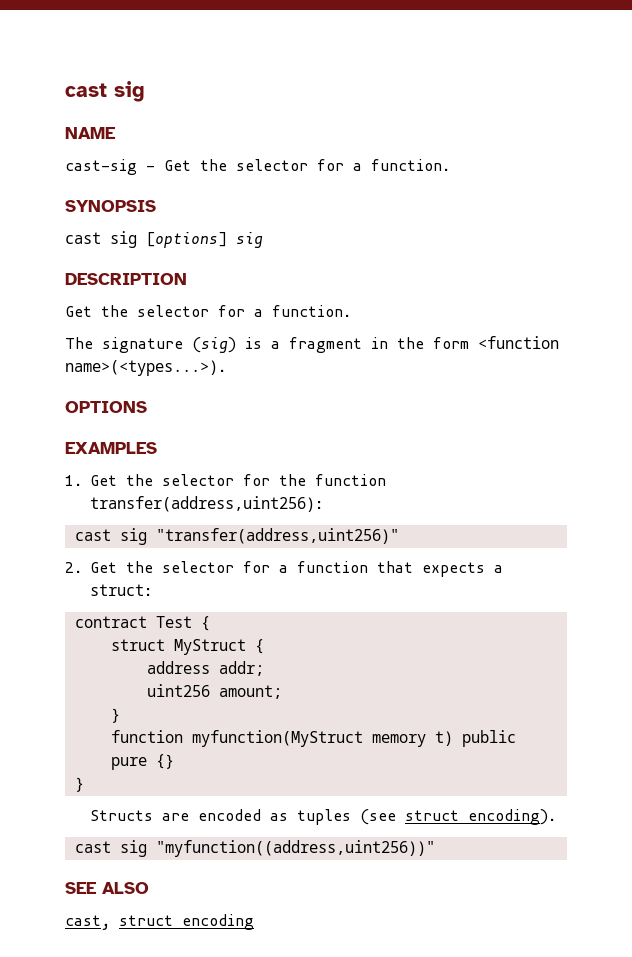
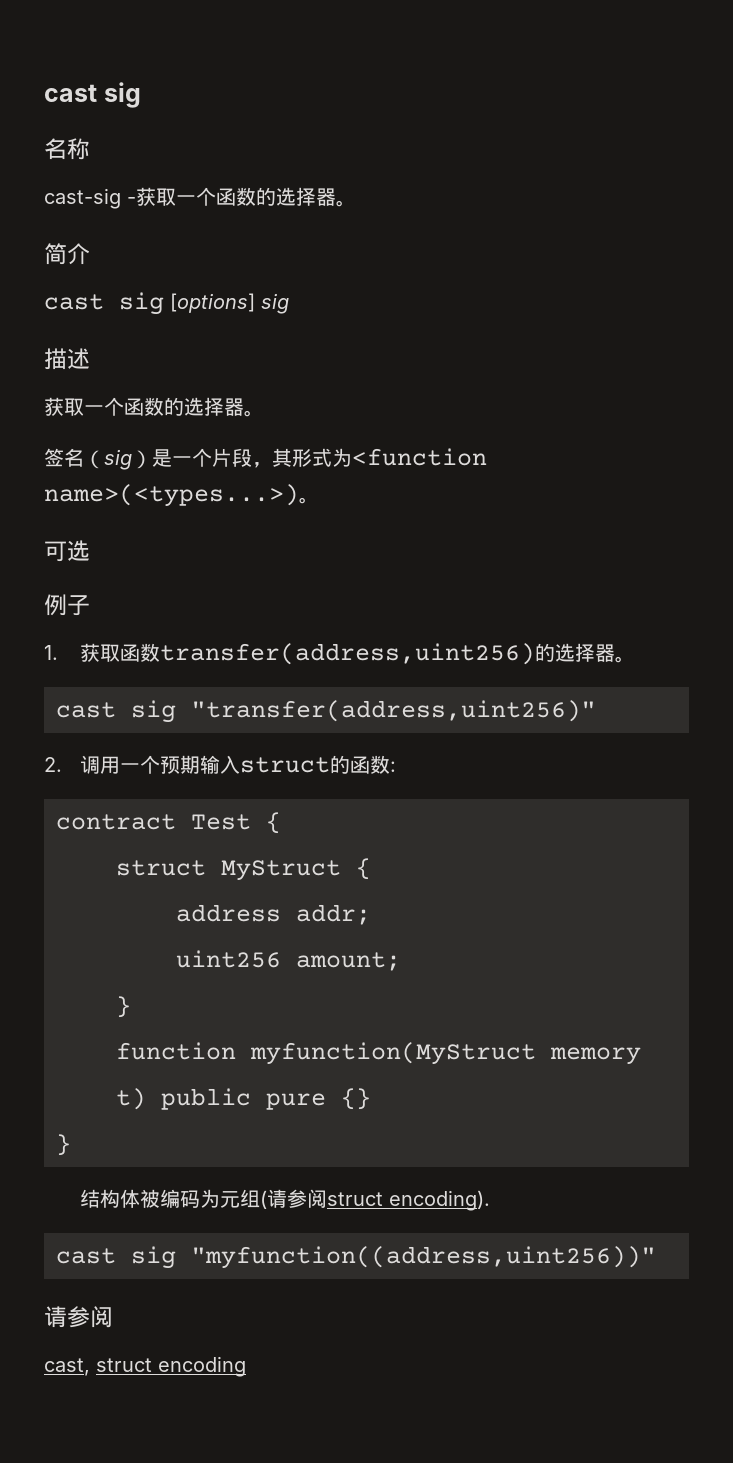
- NAME
+ 名称
- cast-sig - Get the selector for a function.
- SYNOPSIS
+ cast-sig -获取一个函数的选择器。
+ 简介
  cast sig [options] sig
- DESCRIPTION
- Get the selector for a function.
- The signature (sig) is a fragment in the form <function name>(<types...>).
- OPTIONS
- EXAMPLES
- 1. Get the selector for the function transfer(address,uint256):
+ 描述
+ 获取一个函数的选择器。
+ 签名（sig）是一个片段，其形式为<function name>(<types...>)。
+ 可选
+ 例子
+ 1.获取函数transfer(address,uint256)的选择器。
  cast sig "transfer(address,uint256)"
- 2. Get the selector for a function that expects a struct:
+ 2.调用一个预期输入struct的函数:
- Structs are encoded as tuples (see struct encoding).
+ 结构体被编码为元组(请参阅struct encoding).
  cast sig "myfunction((address,uint256))"
- SEE ALSO
+ 请参阅

